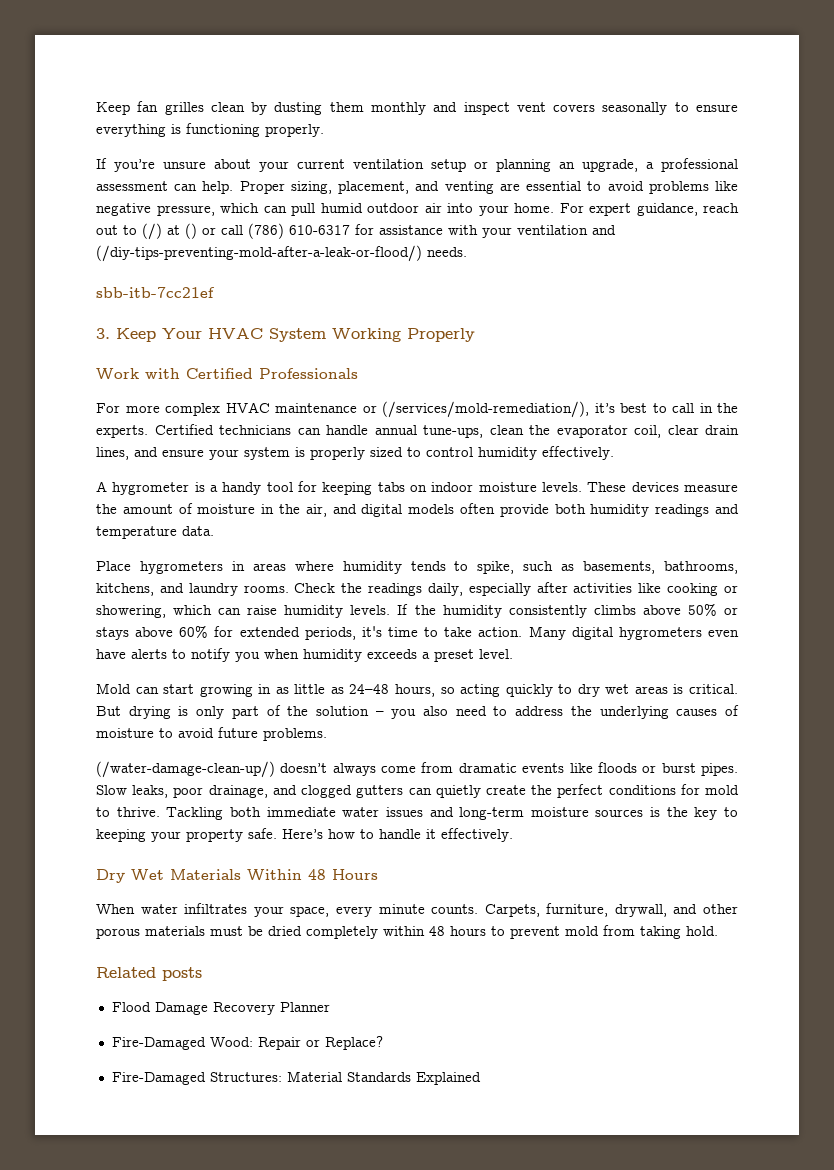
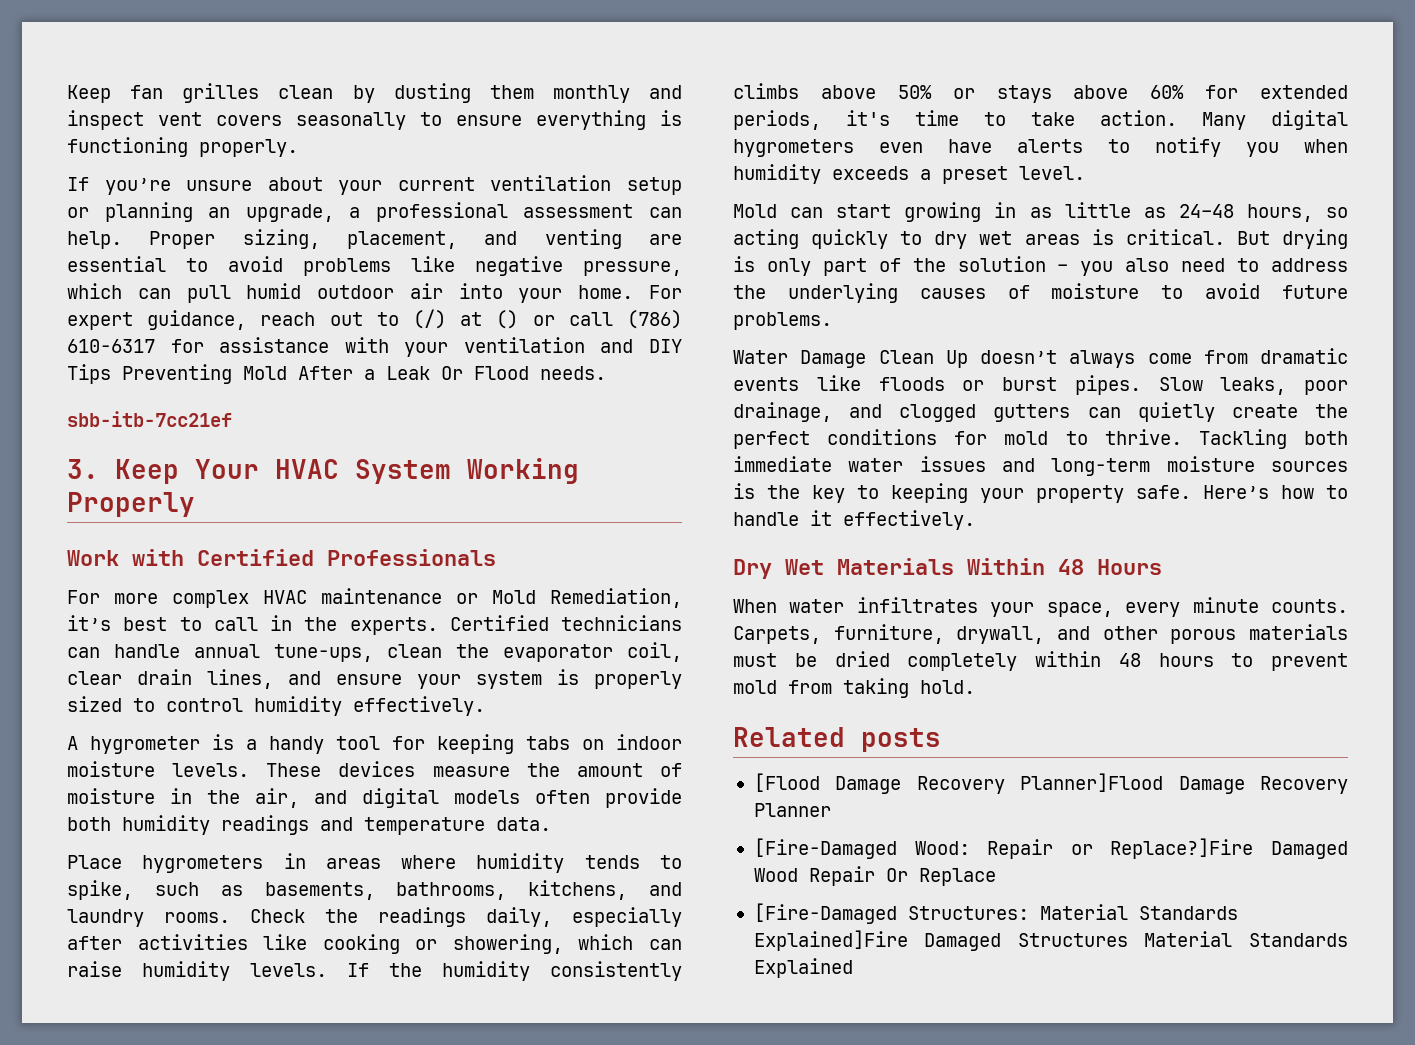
- For expert guidance, reach out to (/) at () or call (786) 610-6317 for assistance with your ventilation and (/diy-tips-preventing-mold-after-a-leak-or-flood/) needs.
+ For expert guidance, reach out to (/) at () or call (786) 610-6317 for assistance with your ventilation and DIY Tips Preventing Mold After a Leak Or Flood needs.
- For more complex HVAC maintenance or (/services/mold-remediation/), it’s best to call in the experts.
+ For more complex HVAC maintenance or Mold Remediation, it’s best to call in the experts.
- (/water-damage-clean-up/) doesn’t always come from dramatic events like floods or burst pipes.
+ Water Damage Clean Up doesn’t always come from dramatic events like floods or burst pipes.
- Flood Damage Recovery Planner
+ [Flood Damage Recovery Planner]Flood Damage Recovery Planner
- Fire-Damaged Wood: Repair or Replace?
- Fire-Damaged Structures: Material Standards Explained
+ [Fire-Damaged Wood: Repair or Replace?]Fire Damaged Wood Repair Or Replace
+ [Fire-Damaged Structures: Material Standards Explained]Fire Damaged Structures Material Standards Explained

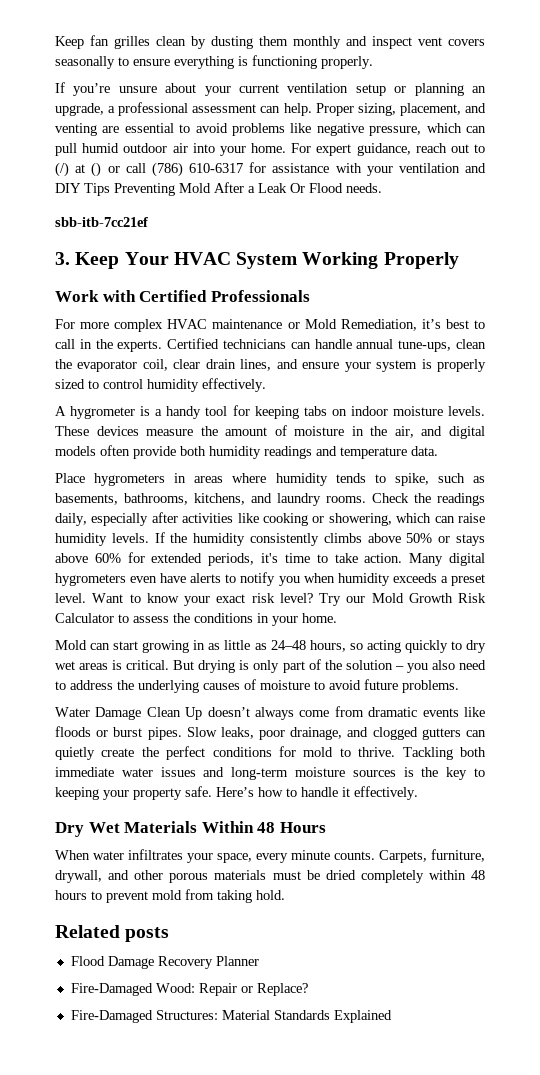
+ Want to know your exact risk level? Try our Mold Growth Risk Calculator to assess the conditions in your home.
- [Flood Damage Recovery Planner]Flood Damage Recovery Planner
+ Flood Damage Recovery Planner
- [Fire-Damaged Wood: Repair or Replace?]Fire Damaged Wood Repair Or Replace
- [Fire-Damaged Structures: Material Standards Explained]Fire Damaged Structures Material Standards Explained
+ Fire-Damaged Wood: Repair or Replace?
+ Fire-Damaged Structures: Material Standards Explained

